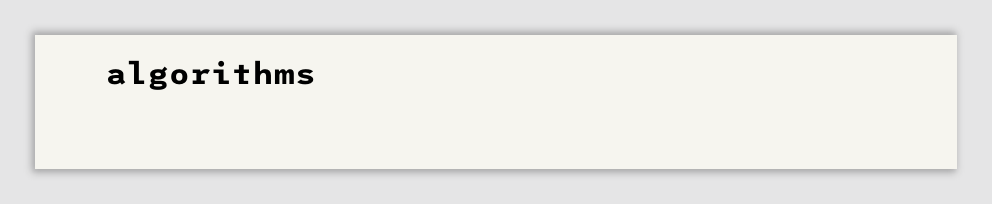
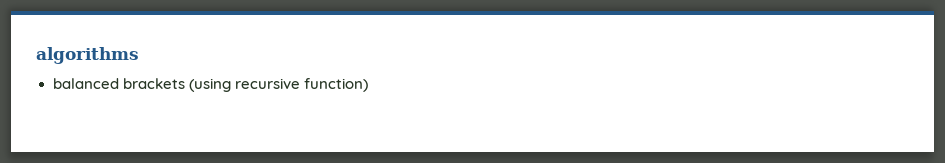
+ balanced brackets (using recursive function)

